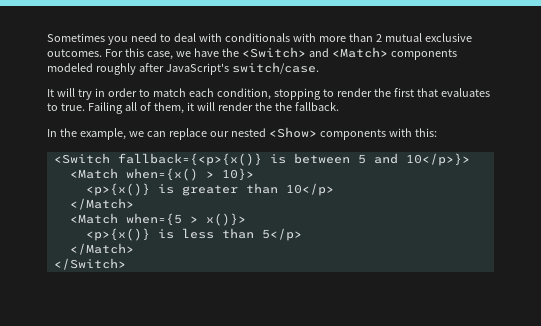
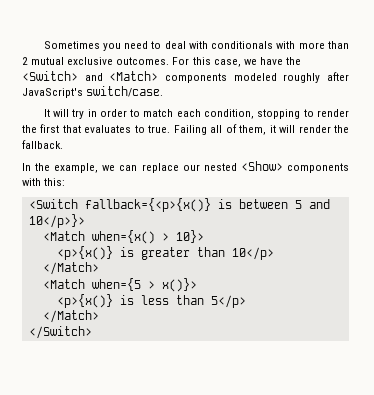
- Failing all of them, it will render the the fallback.
+ Failing all of them, it will render the fallback.

